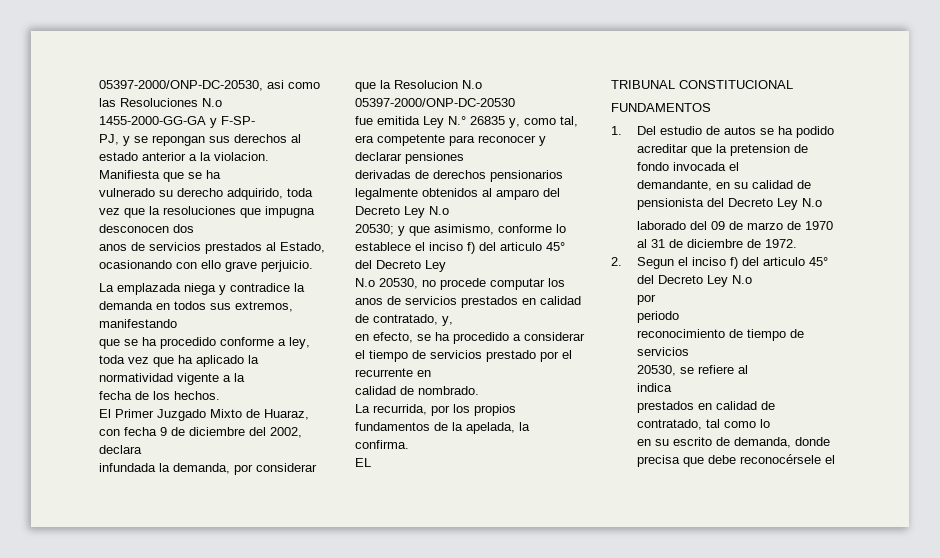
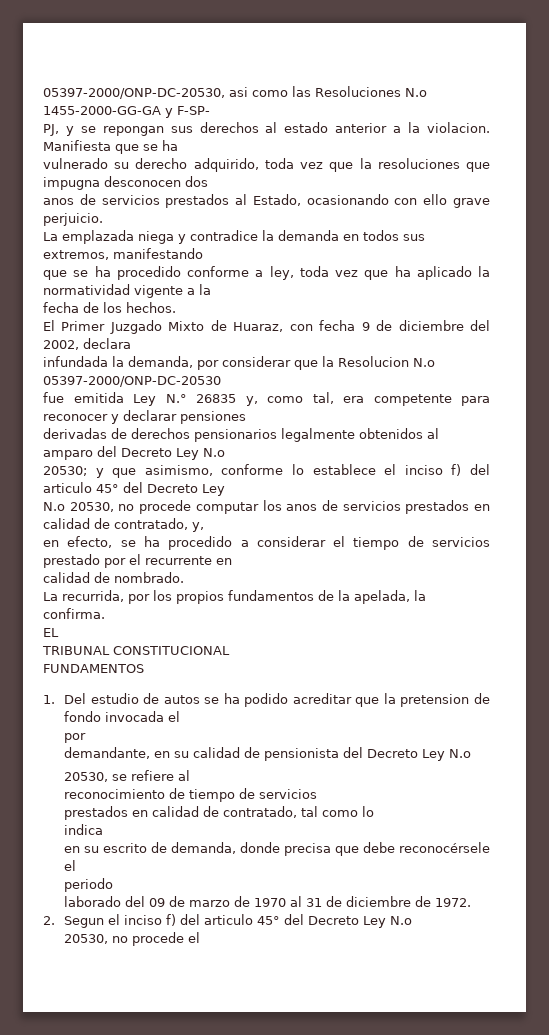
  1. Del estudio de autos se ha podido acreditar que la pretension de fondo invocada el
+ por
+ 20530, se refiere al
+ reconocimiento de tiempo de servicios
+ prestados en calidad de contratado, tal como lo
+ indica
+ en su escrito de demanda, donde precisa que debe reconocérsele el
+ periodo
  2. Segun el inciso f) del articulo 45° del Decreto Ley N.o
- por
- periodo
- reconocimiento de tiempo de servicios
- 20530, se refiere al
- indica
- prestados en calidad de contratado, tal como lo
- en su escrito de demanda, donde precisa que debe reconocérsele el
+ 20530, no procede el

